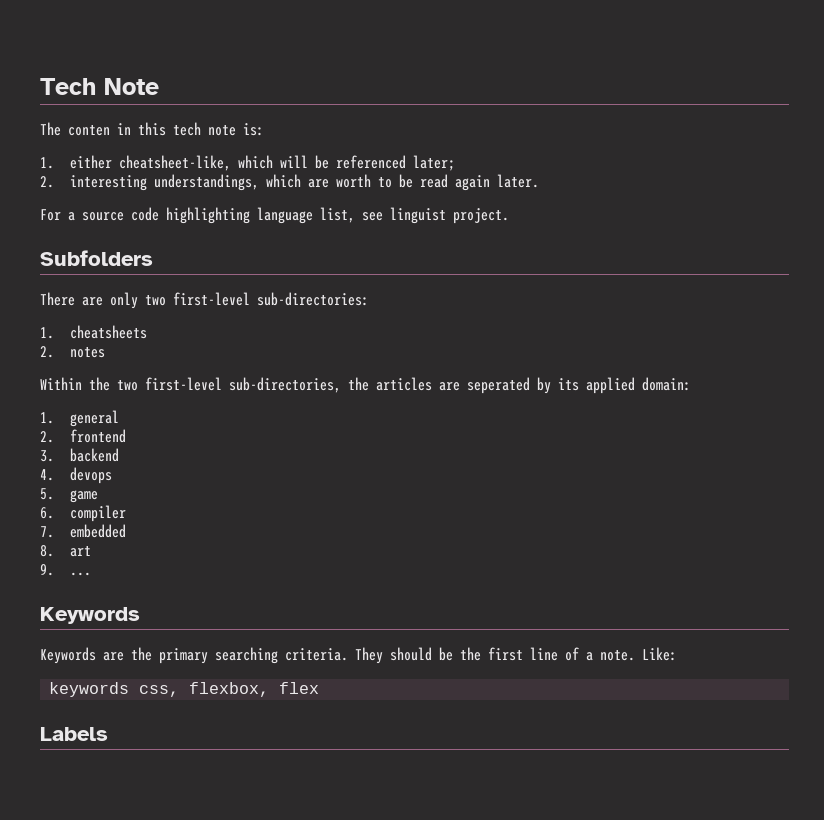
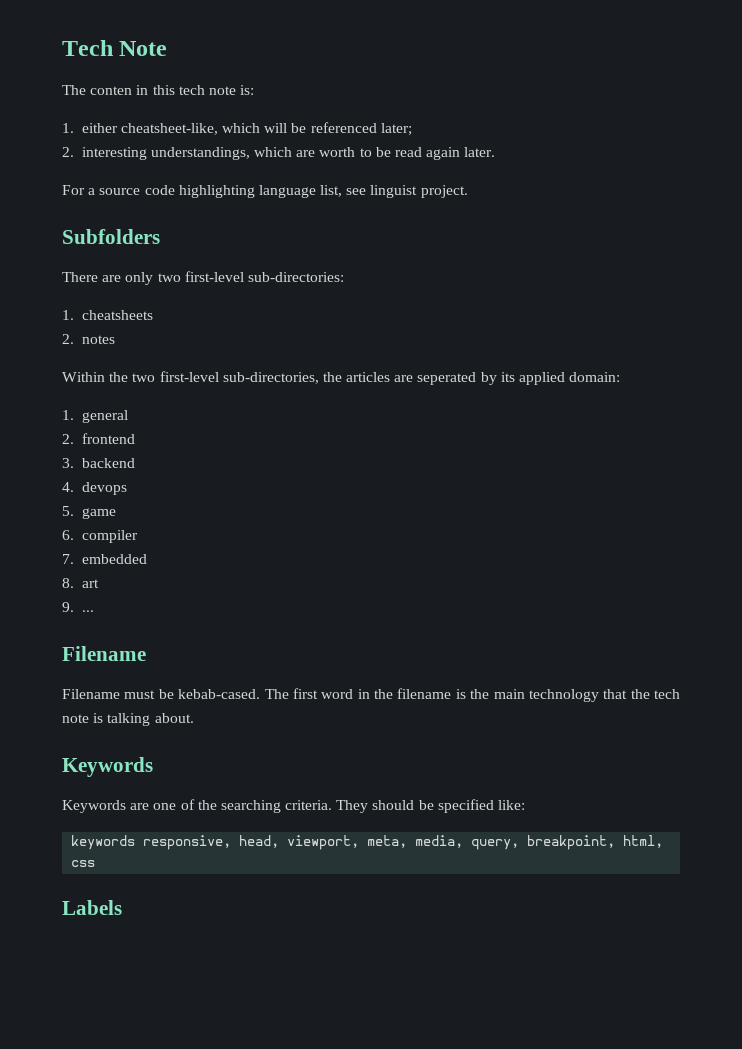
  9. ...
+ Filename
+ Filename must be kebab-cased. The first word in the filename is the main technology that the tech note is talking about.
- Keywords are the primary searching criteria.
+ Keywords are one of the searching criteria.
- They should be the first line of a note. Like:
- keywords css, flexbox, flex
+ They should be specified like:
+ keywords responsive, head, viewport, meta, media, query, breakpoint, html, css

